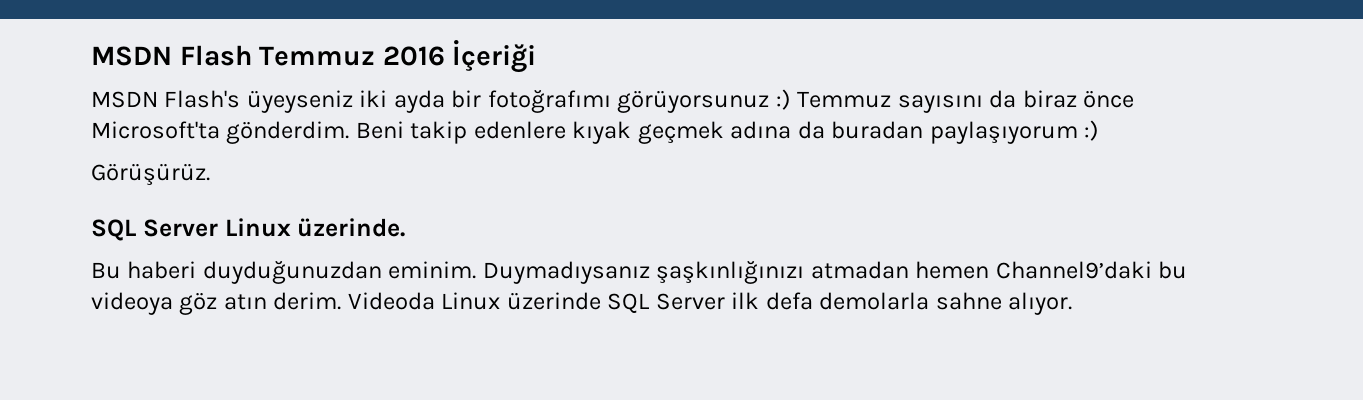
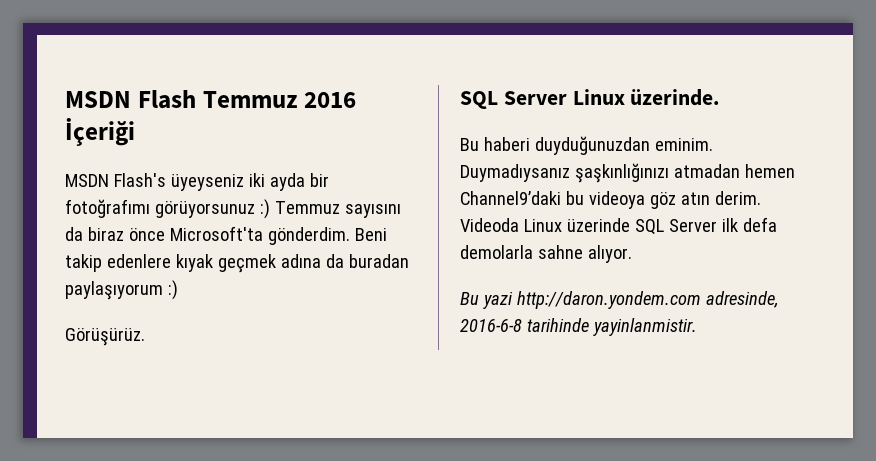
+ Bu yazi http://daron.yondem.com adresinde, 2016-6-8 tarihinde yayinlanmistir.

